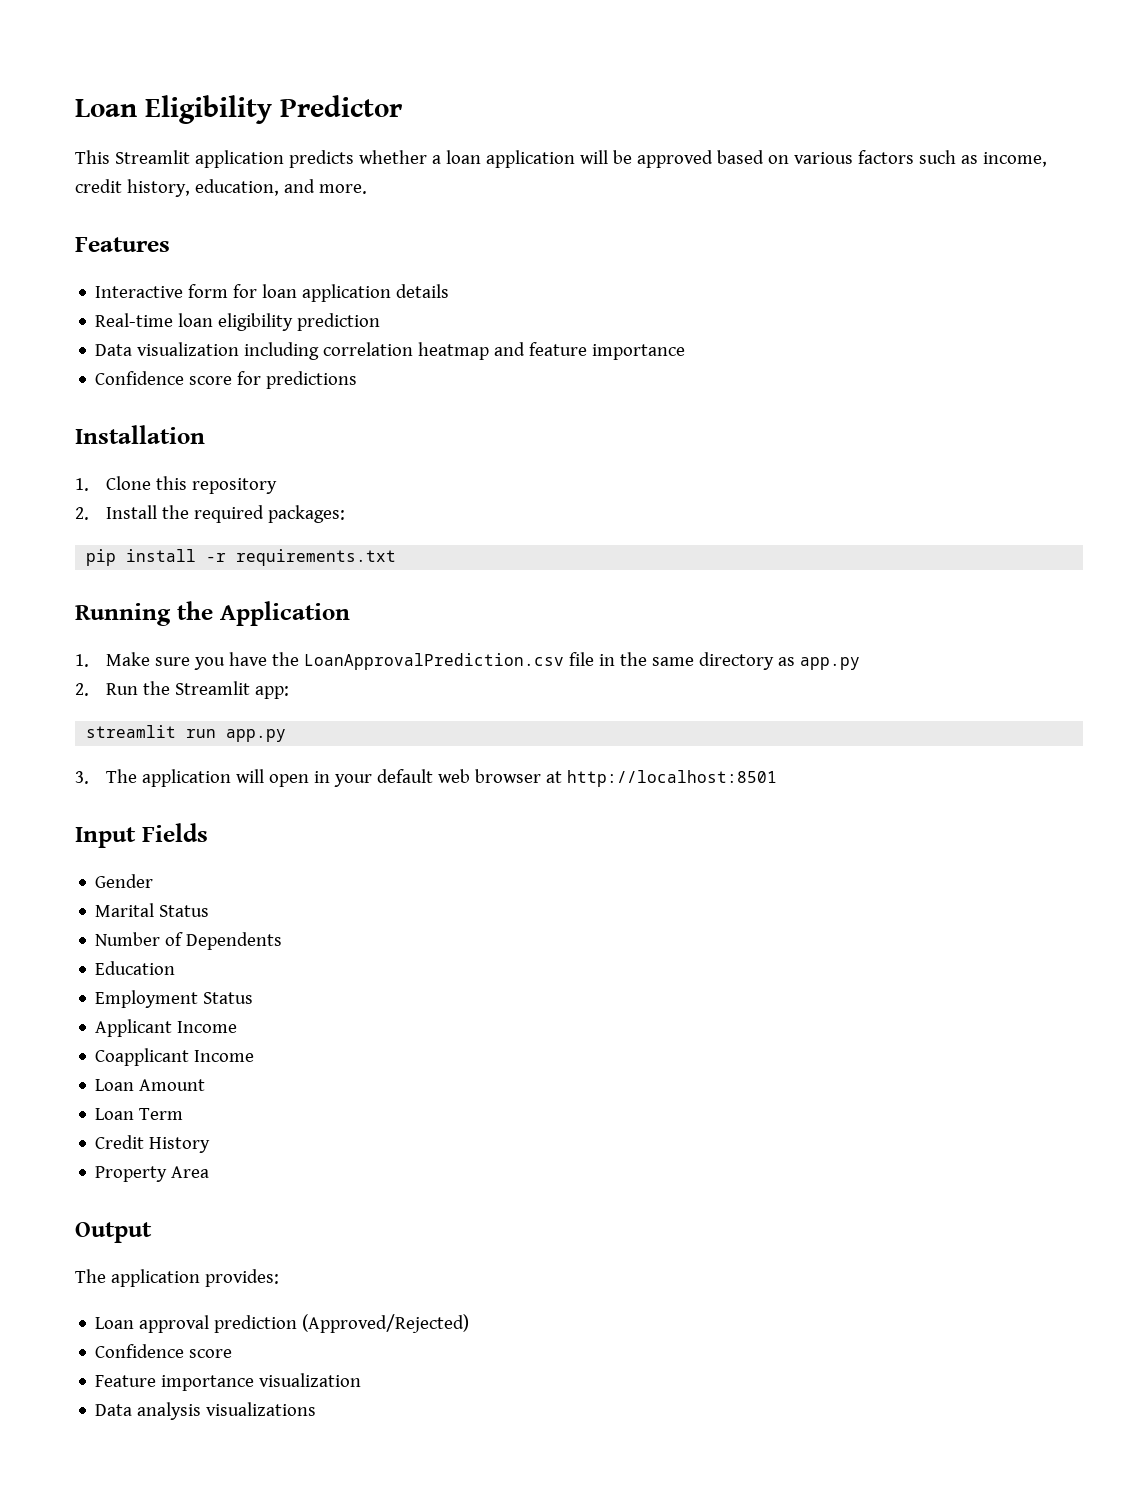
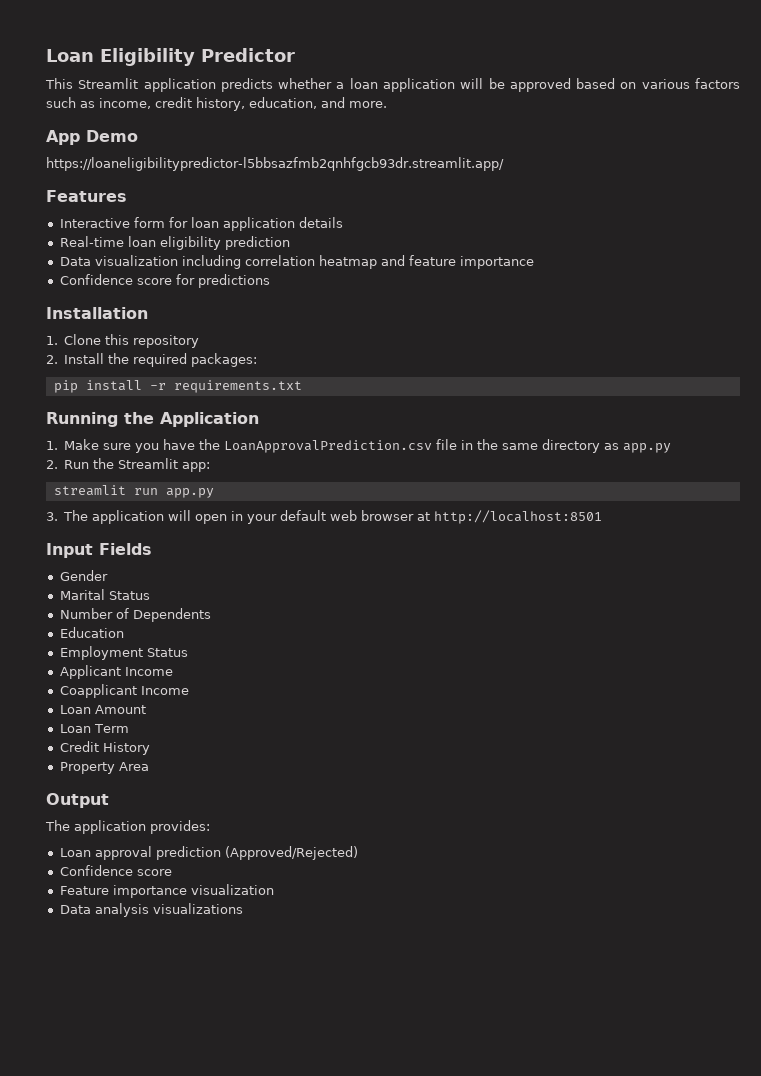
+ App Demo
+ https://loaneligibilitypredictor-l5bbsazfmb2qnhfgcb93dr.streamlit.app/

